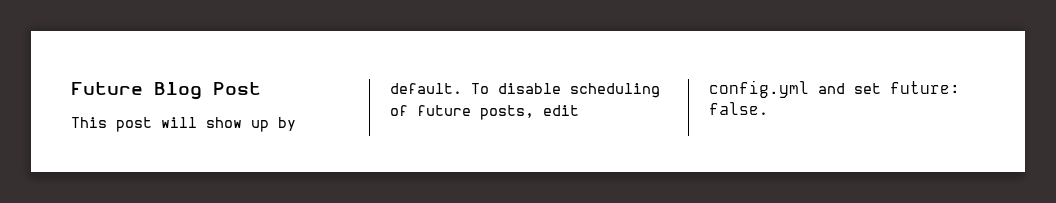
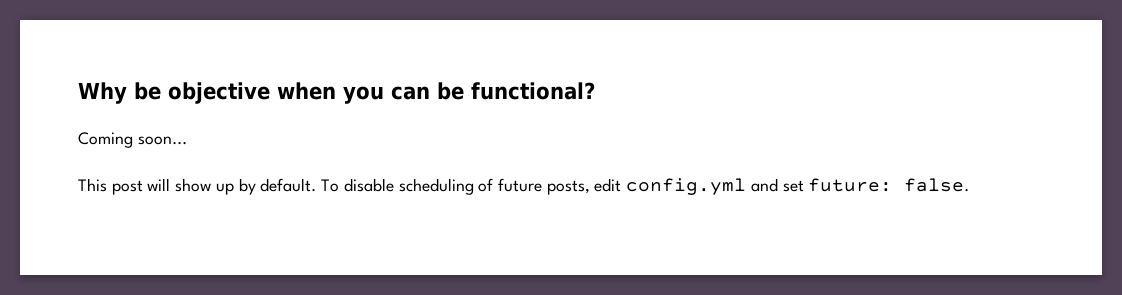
- Future Blog Post
+ Why be objective when you can be functional?
+ Coming soon...

